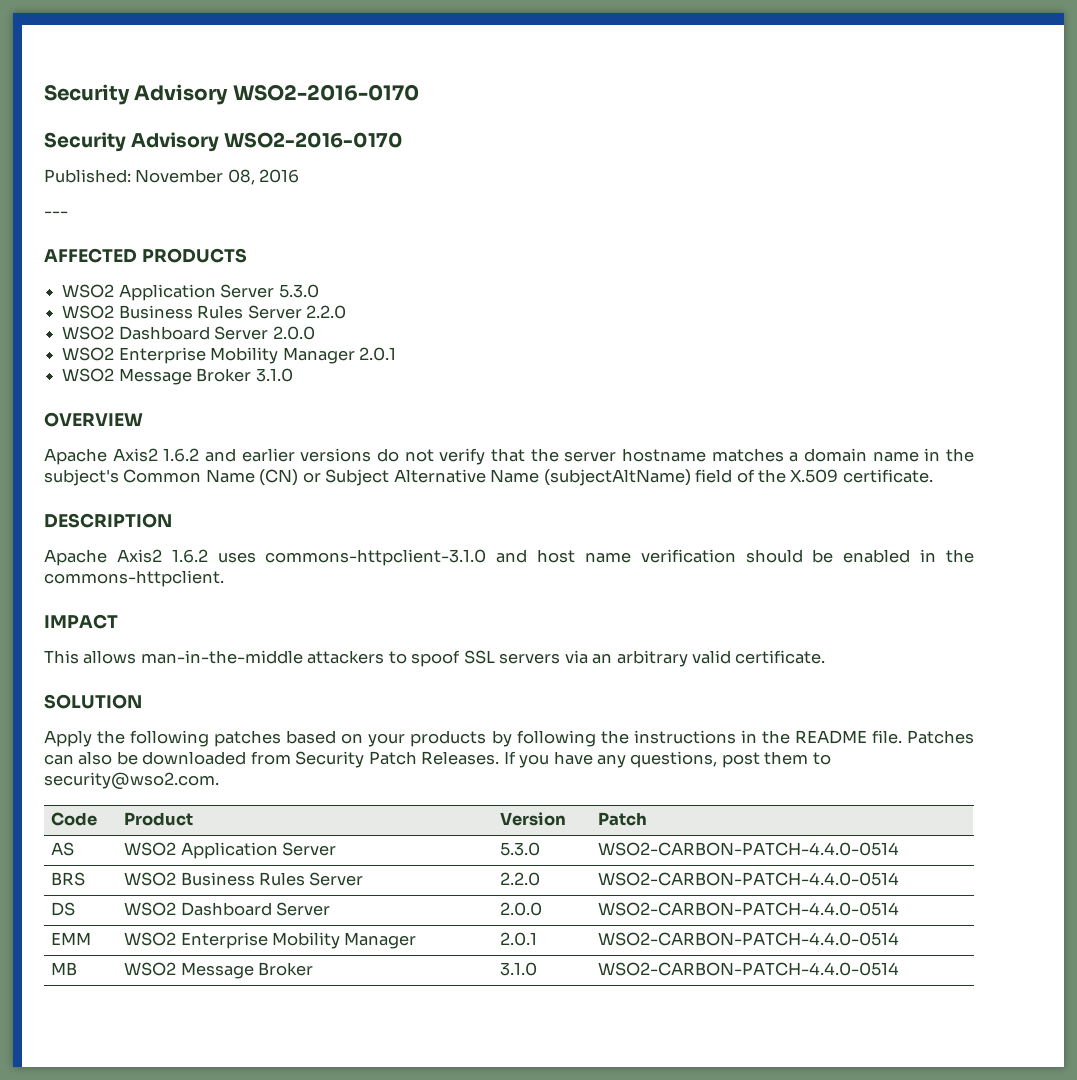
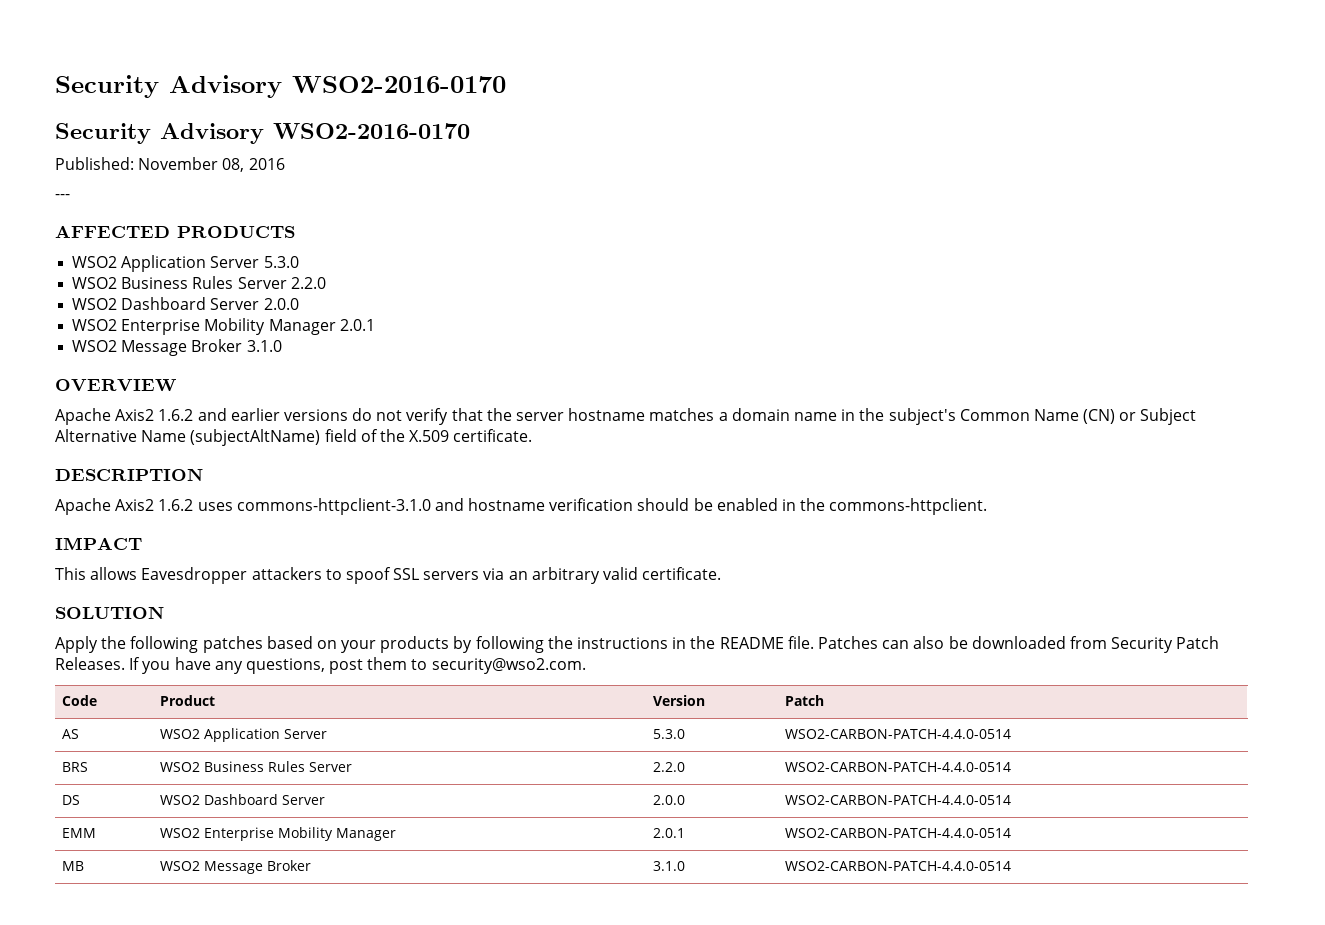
- Apache Axis2 1.6.2 uses commons-httpclient-3.1.0 and host name verification should be enabled in the commons-httpclient.
+ Apache Axis2 1.6.2 uses commons-httpclient-3.1.0 and hostname verification should be enabled in the commons-httpclient.
- This allows man-in-the-middle attackers to spoof SSL servers via an arbitrary valid certificate.
+ This allows Eavesdropper attackers to spoof SSL servers via an arbitrary valid certificate.

